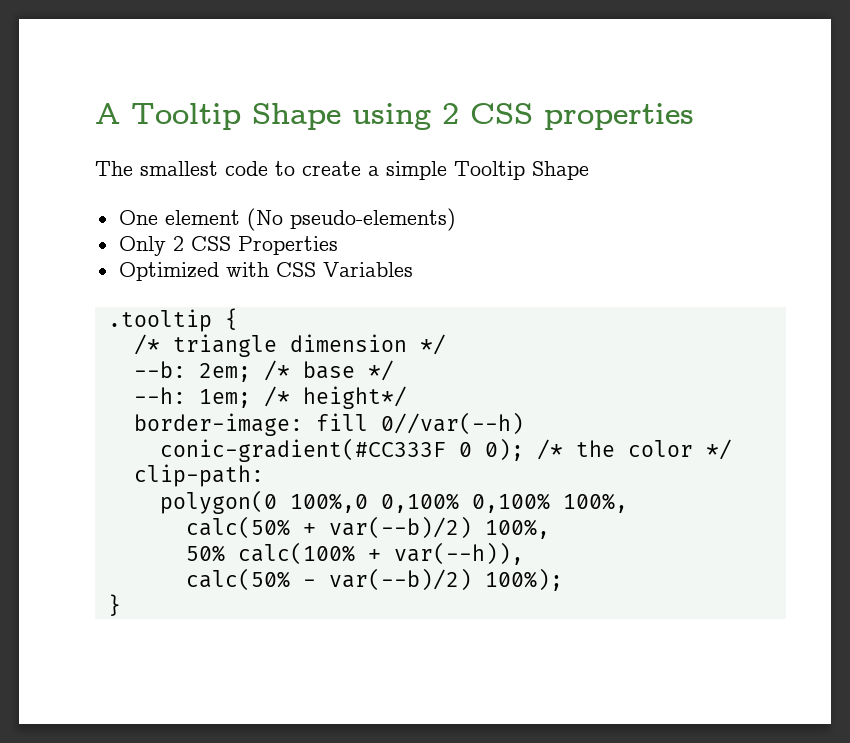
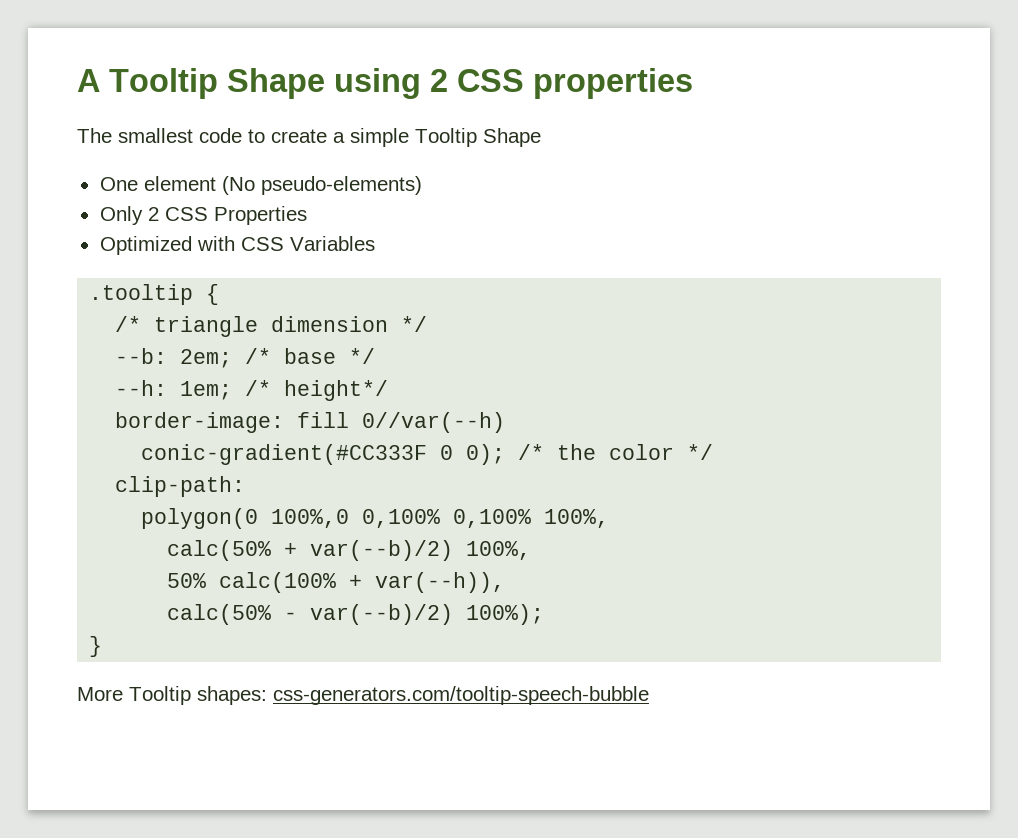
+ More Tooltip shapes: css-generators.com/tooltip-speech-bubble

